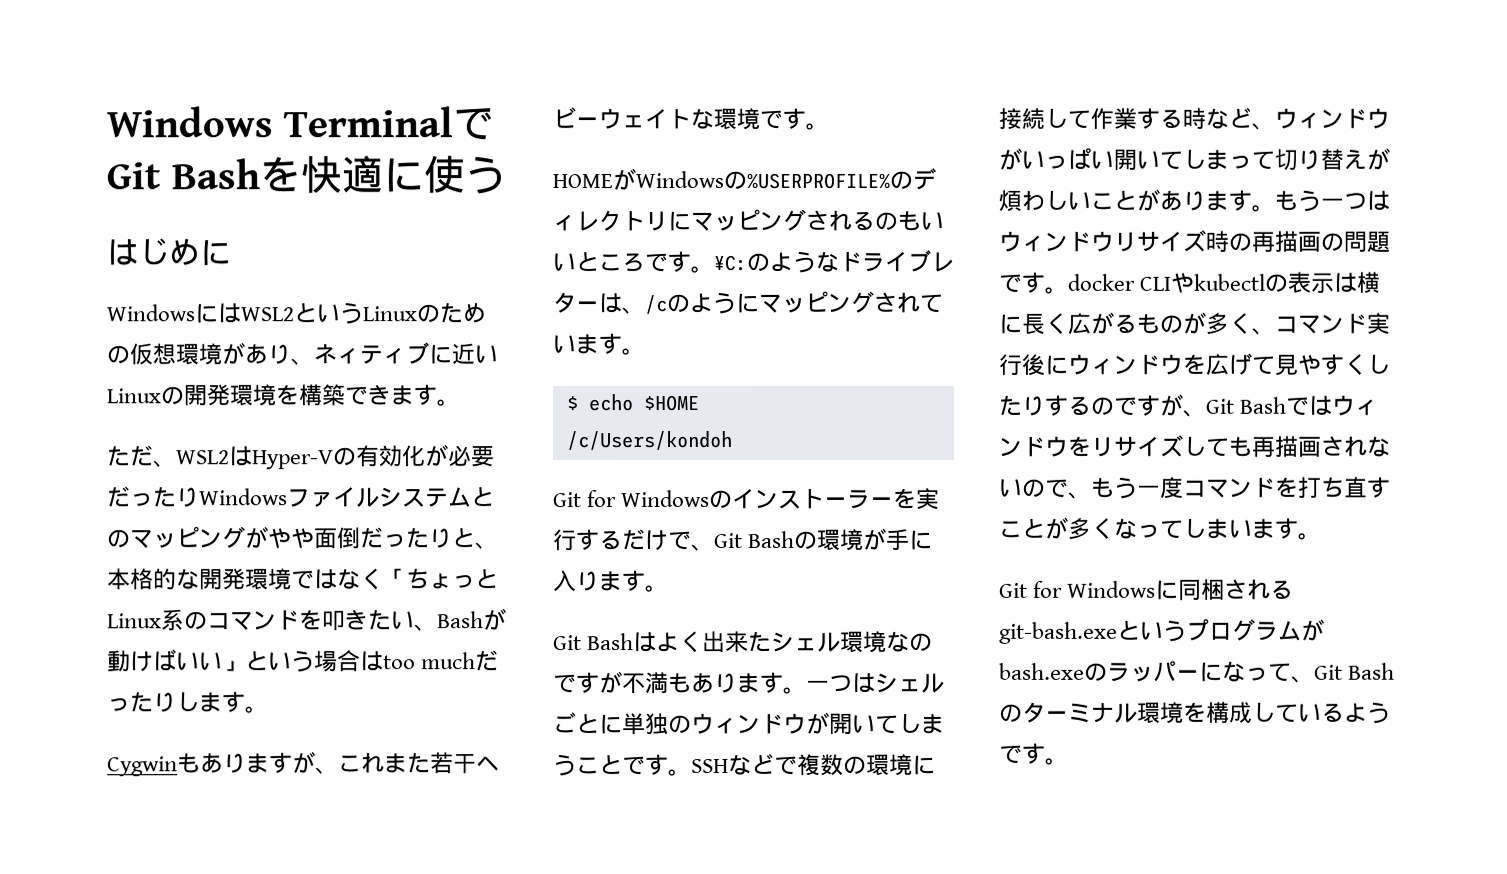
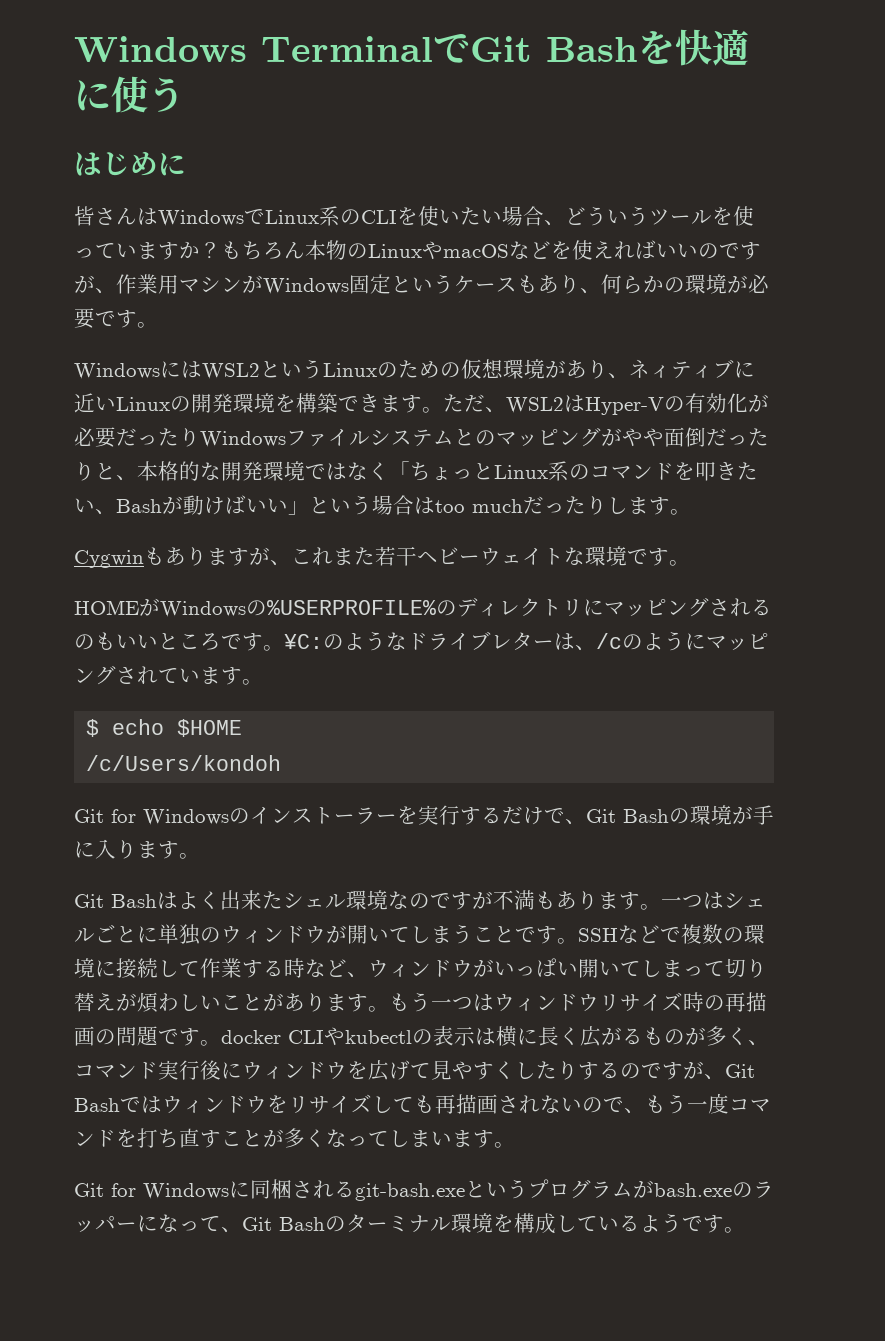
+ 皆さんはWindowsでLinux系のCLIを使いたい場合、どういうツールを使っていますか？もちろん本物のLinuxやmacOSなどを使えればいいのですが、作業用マシンがWindows固定というケースもあり、何らかの環境が必要です。
- WindowsにはWSL2というLinuxのための仮想環境があり、ネィティブに近いLinuxの開発環境を構築できます。
- ただ、WSL2はHyper-Vの有効化が必要だったりWindowsファイルシステムとのマッピングがやや面倒だったりと、本格的な開発環境ではなく「ちょっとLinux系のコマンドを叩きたい、Bashが動けばいい」という場合はtoo muchだったりします。
+ WindowsにはWSL2というLinuxのための仮想環境があり、ネィティブに近いLinuxの開発環境を構築できます。ただ、WSL2はHyper-Vの有効化が必要だったりWindowsファイルシステムとのマッピングがやや面倒だったりと、本格的な開発環境ではなく「ちょっとLinux系のコマンドを叩きたい、Bashが動けばいい」という場合はtoo muchだったりします。

